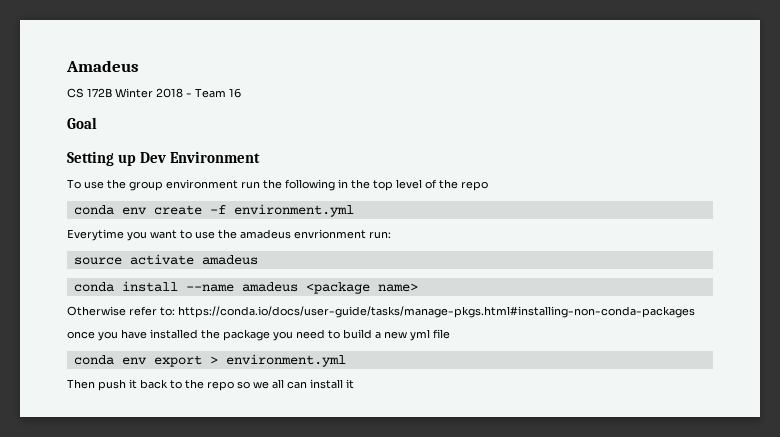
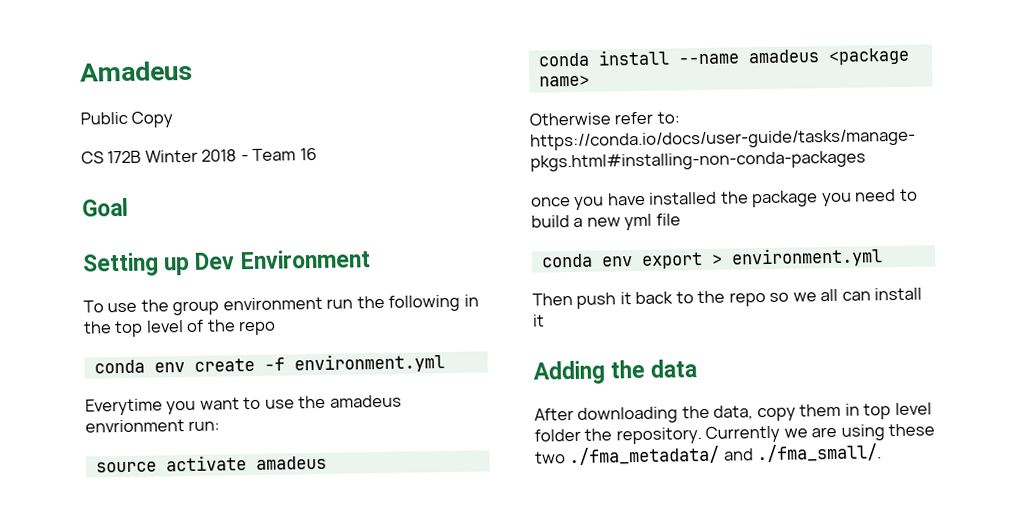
+ Public Copy
+ Adding the data
+ After downloading the data, copy them in top level folder the repository. Currently we are using these two ./fma_metadata/ and ./fma_small/.

